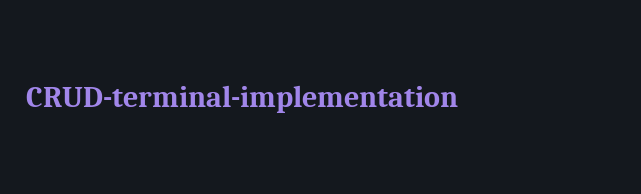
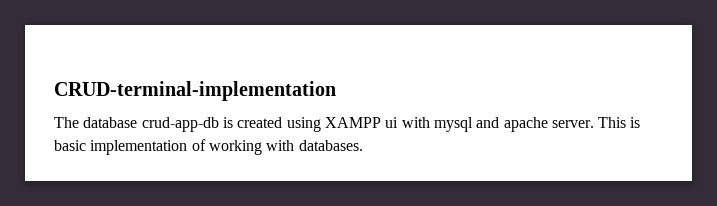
+ The database crud-app-db is created using XAMPP ui with mysql and apache server. This is basic implementation of working with databases.

